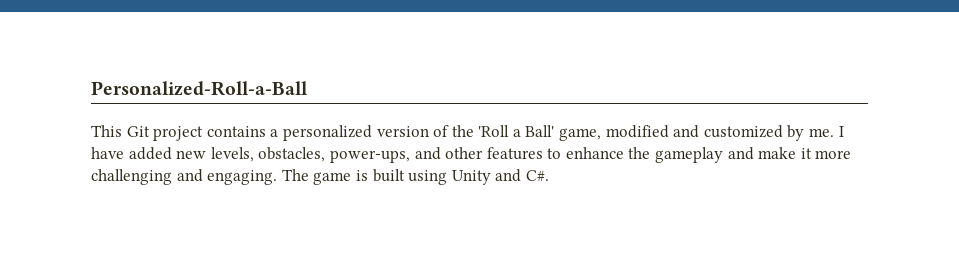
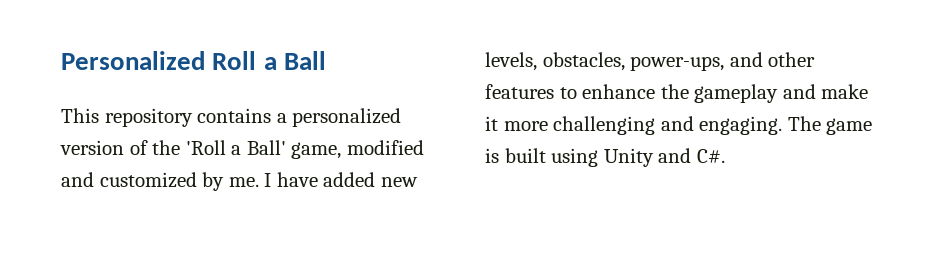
- Personalized-Roll-a-Ball
+ Personalized Roll a Ball
- This Git project contains a personalized version of the 'Roll a Ball' game, modified and customized by me.
+ This repository contains a personalized version of the 'Roll a Ball' game, modified and customized by me.

